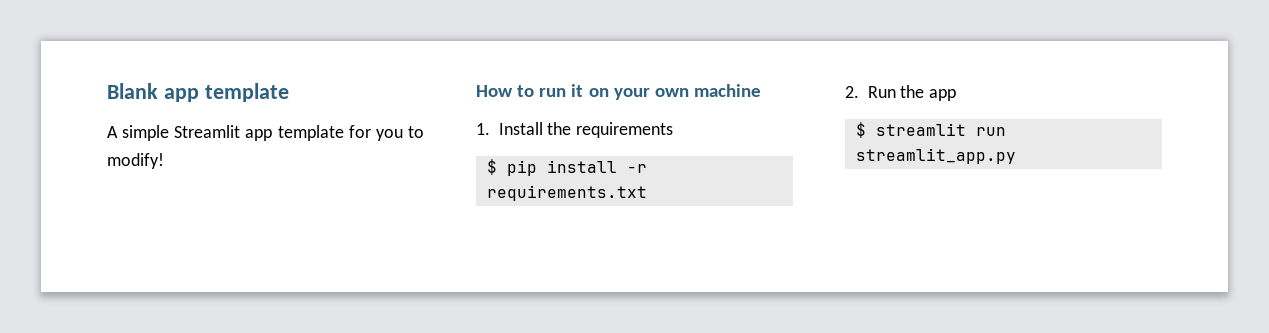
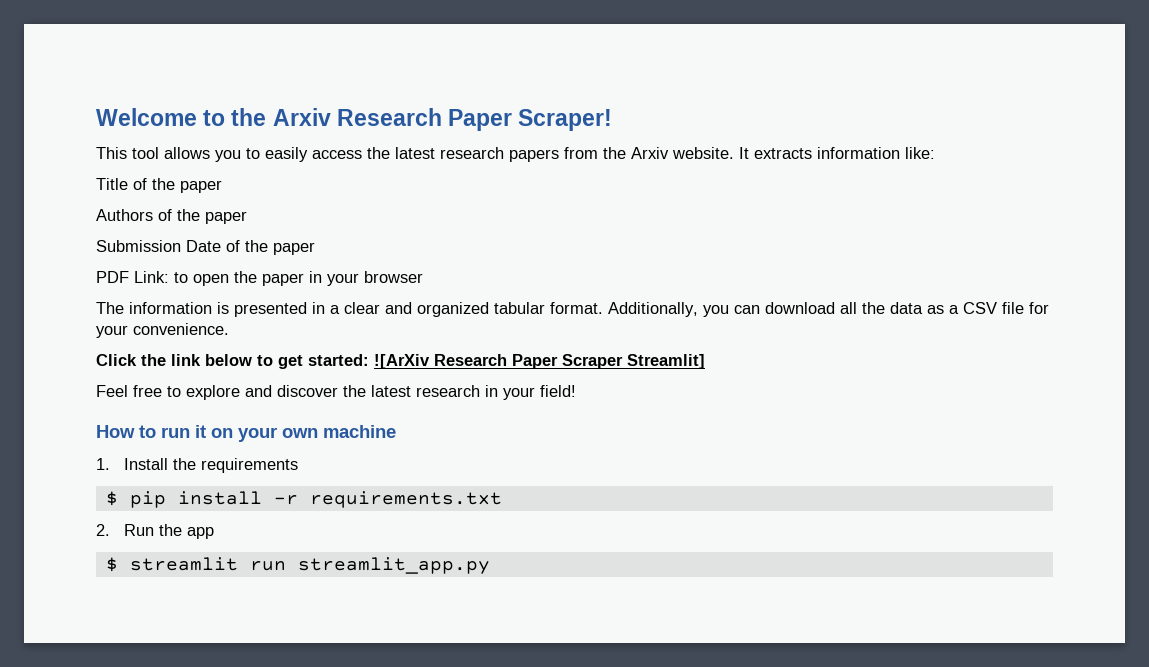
- Blank app template
- A simple Streamlit app template for you to modify!
+ Welcome to the Arxiv Research Paper Scraper!
+ This tool allows you to easily access the latest research papers from the Arxiv website. It extracts information like:
+ Title of the paper
+ Authors of the paper
+ Submission Date of the paper
+ PDF Link: to open the paper in your browser
+ The information is presented in a clear and organized tabular format. Additionally, you can download all the data as a CSV file for your convenience.
+ Click the link below to get started: ![ArXiv Research Paper Scraper Streamlit]
+ Feel free to explore and discover the latest research in your field!

